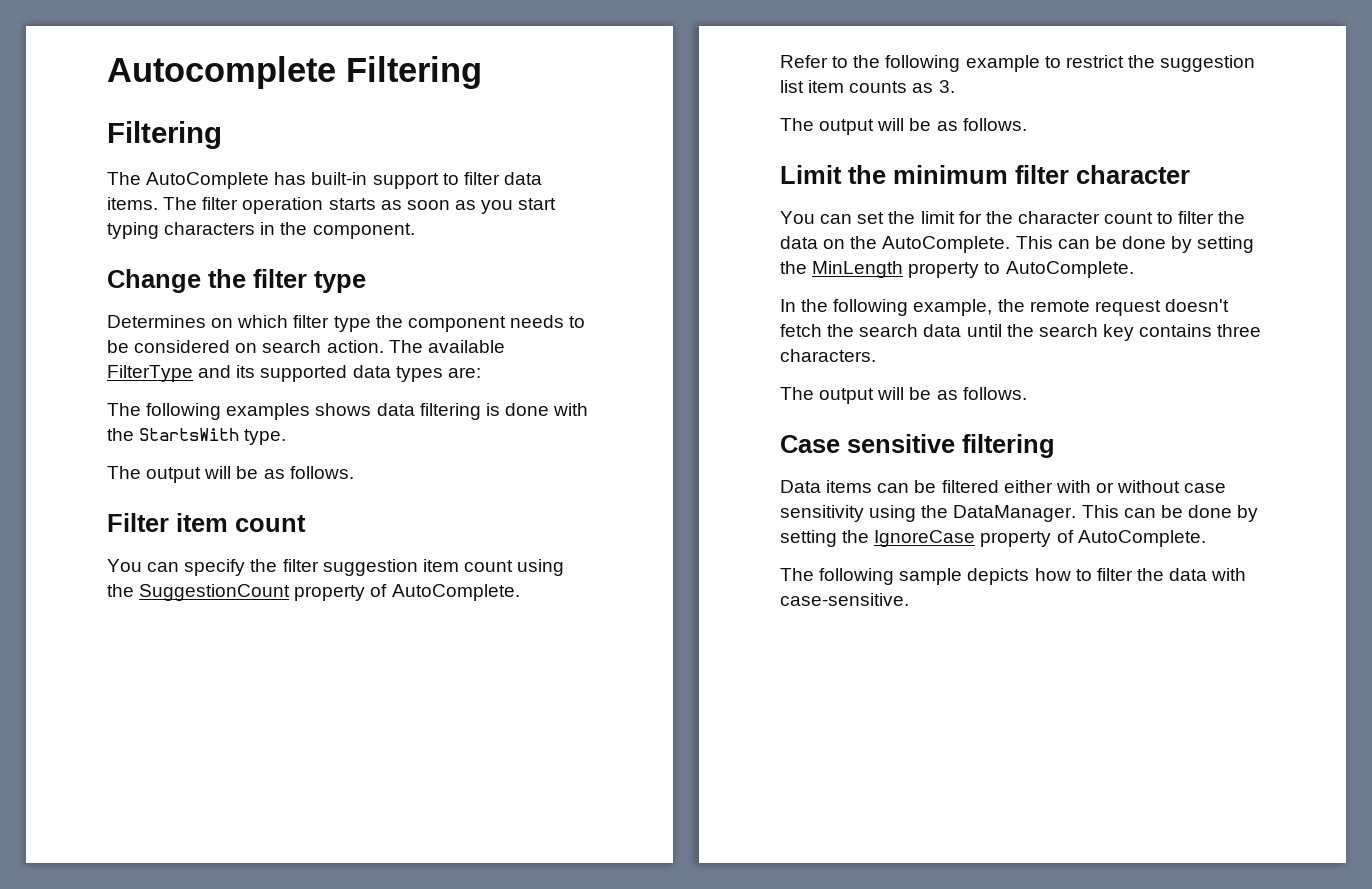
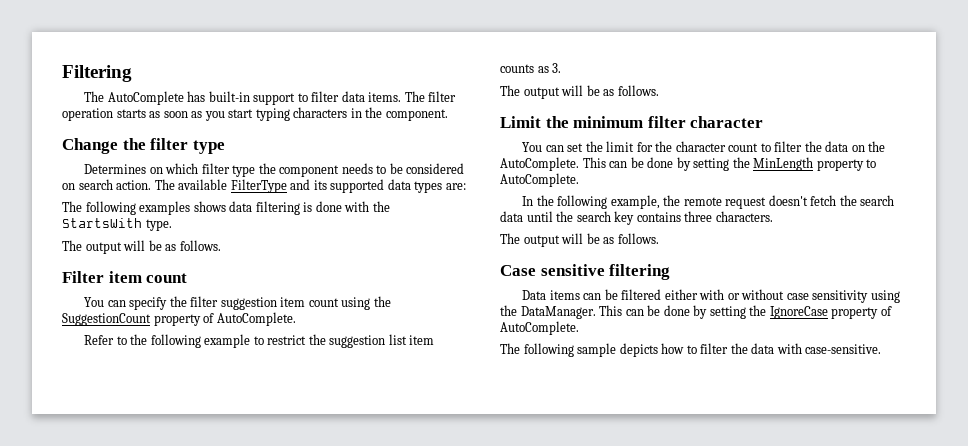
- Autocomplete Filtering

